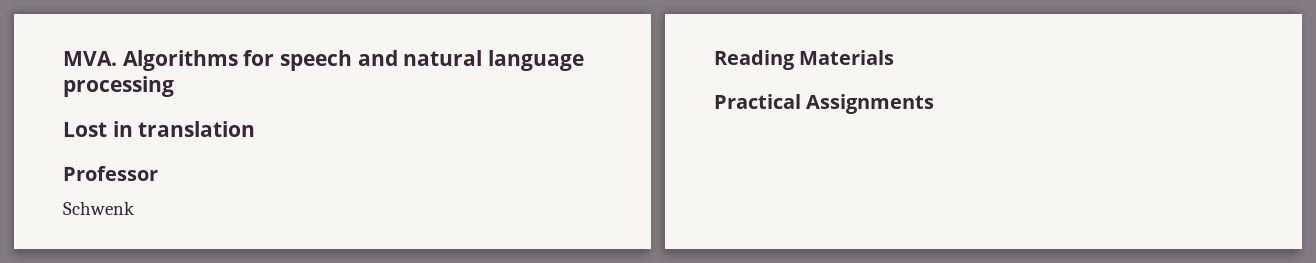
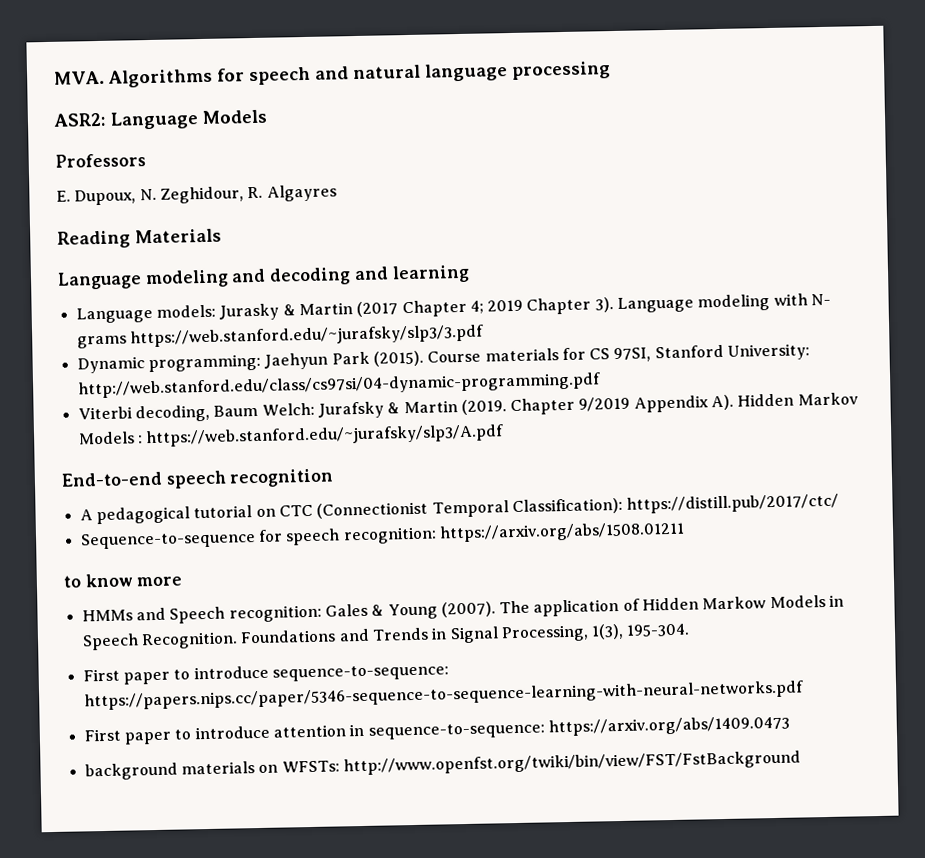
- Lost in translation
- Professor
- Schwenk
+ ASR2: Language Models
+ Professors
+ E. Dupoux, N. Zeghidour, R. Algayres
  Reading Materials
- Practical Assignments
+ Language modeling and decoding and learning
+ Language models: Jurasky & Martin (2017 Chapter 4; 2019 Chapter 3). Language modeling with N- grams https://web.stanford.edu/~jurafsky/slp3/3.pdf
+ Dynamic programming: Jaehyun Park (2015). Course materials for CS 97SI, Stanford University: http://web.stanford.edu/class/cs97si/04-dynamic-programming.pdf
+ Viterbi decoding, Baum Welch: Jurafsky & Martin (2019. Chapter 9/2019 Appendix A). Hidden Markov Models : https://web.stanford.edu/~jurafsky/slp3/A.pdf
+ End-to-end speech recognition
+ A pedagogical tutorial on CTC (Connectionist Temporal Classification): https://distill.pub/2017/ctc/
+ Sequence-to-sequence for speech recognition: https://arxiv.org/abs/1508.01211
+ to know more
+ HMMs and Speech recognition: Gales & Young (2007). The application of Hidden Markow Models in Speech Recognition. Foundations and Trends in Signal Processing, 1(3), 195-304.
+ First paper to introduce sequence-to-sequence: https://papers.nips.cc/paper/5346-sequence-to-sequence-learning-with-neural-networks.pdf
+ First paper to introduce attention in sequence-to-sequence: https://arxiv.org/abs/1409.0473
+ background materials on WFSTs: http://www.openfst.org/twiki/bin/view/FST/FstBackground

